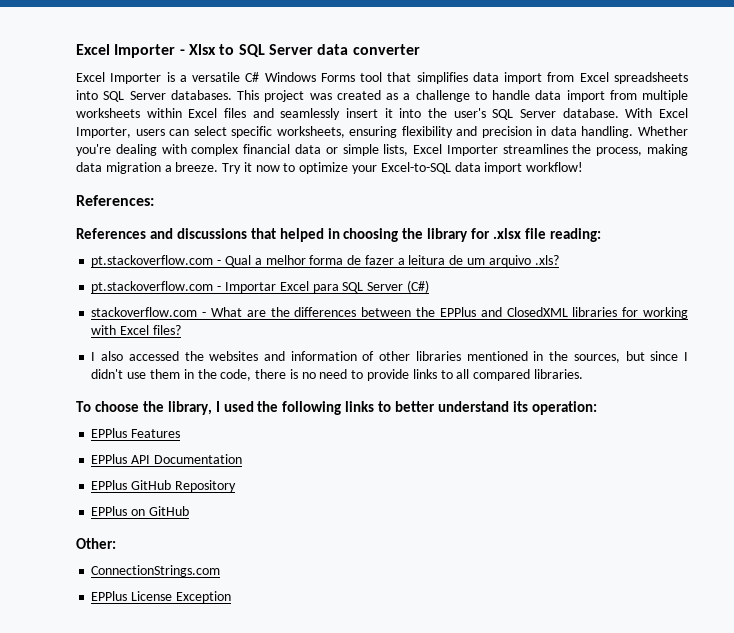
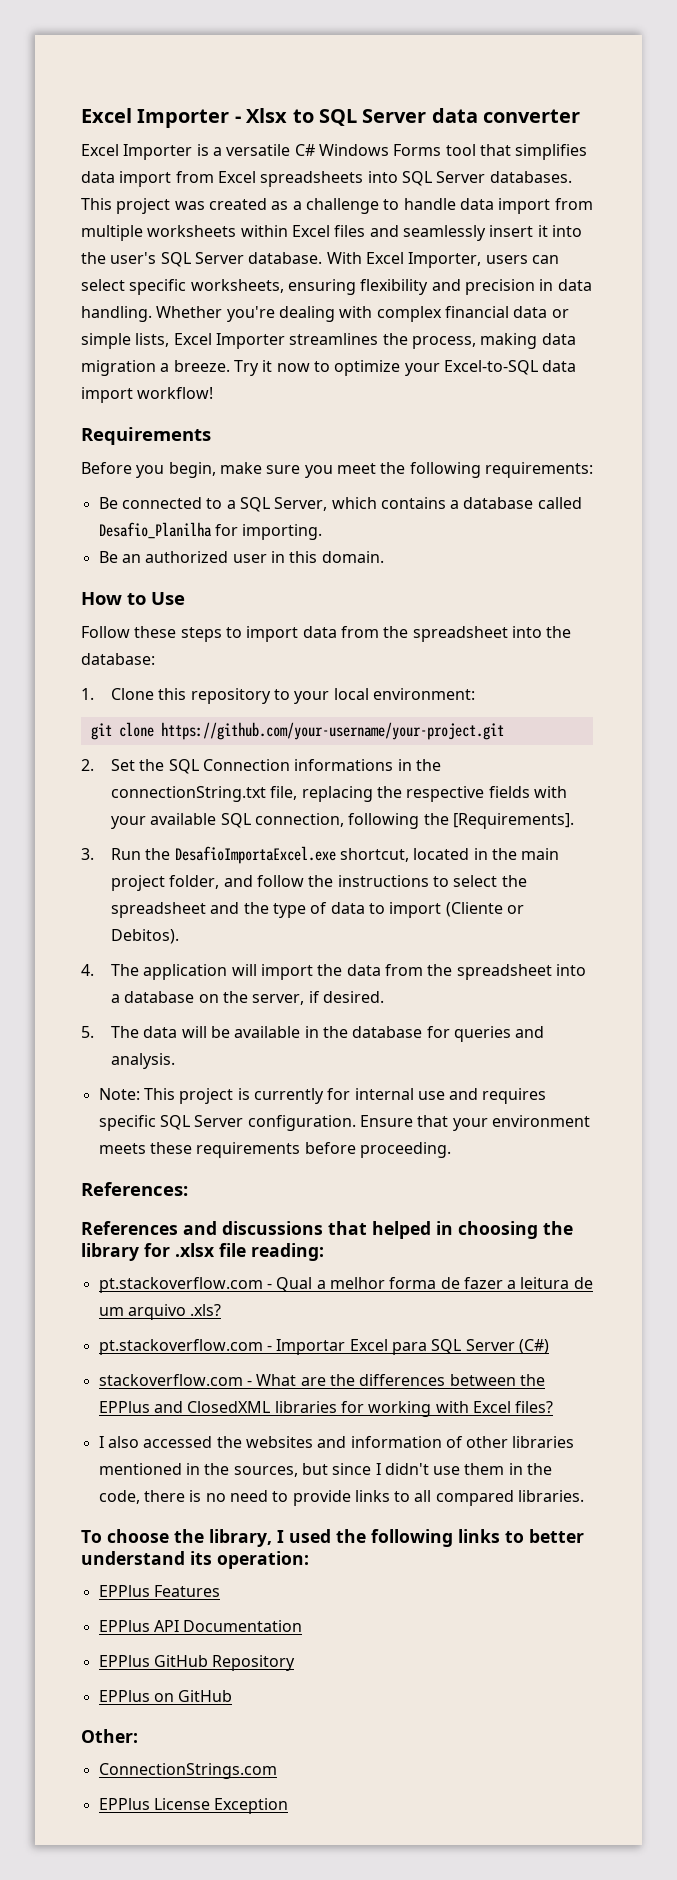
+ Requirements
+ Before you begin, make sure you meet the following requirements:
+ Be connected to a SQL Server, which contains a database called Desafio_Planilha for importing.
+ Be an authorized user in this domain.
+ How to Use
+ Follow these steps to import data from the spreadsheet into the database:
+ 1. Clone this repository to your local environment:
+ git clone https://github.com/your-username/your-project.git
+ 2. Set the SQL Connection informations in the connectionString.txt file, replacing the respective fields with your available SQL connection, following the [Requirements].
+ 3. Run the DesafioImportaExcel.exe shortcut, located in the main project folder, and follow the instructions to select the spreadsheet and the type of data to import (Cliente or Debitos).
+ 4. The application will import the data from the spreadsheet into a database on the server, if desired.
+ 5. The data will be available in the database for queries and analysis.
+ Note: This project is currently for internal use and requires specific SQL Server configuration. Ensure that your environment meets these requirements before proceeding.

